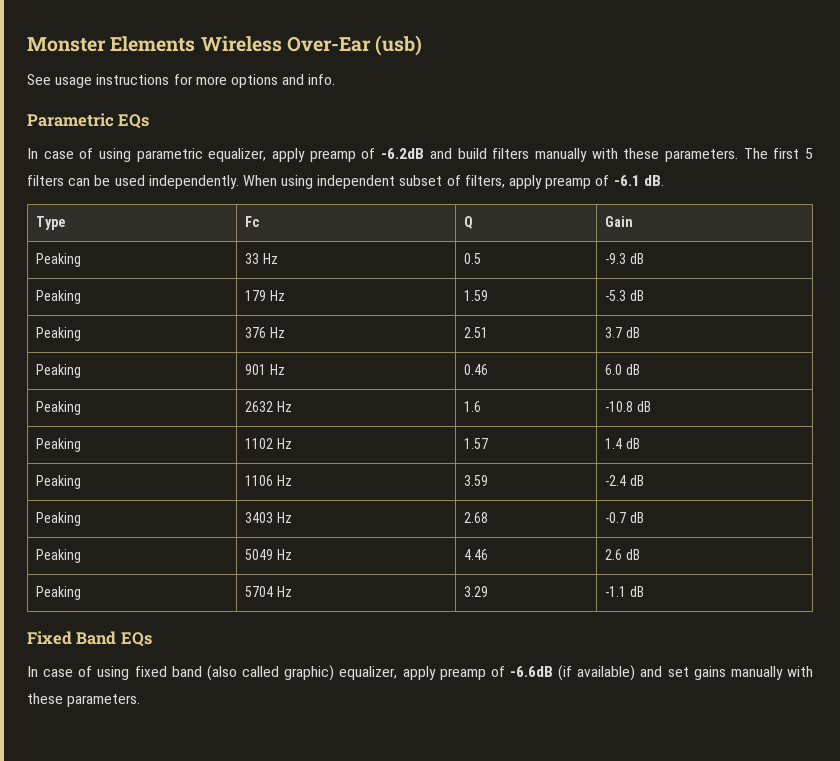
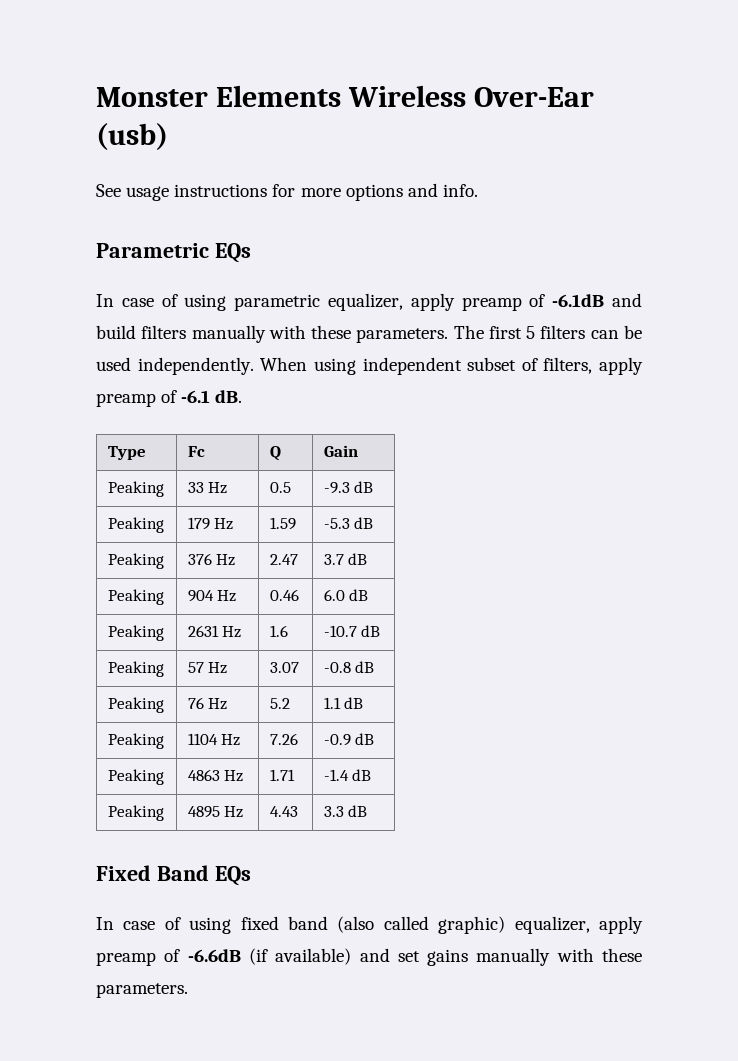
- In case of using parametric equalizer, apply preamp of -6.2dB and build filters manually with these parameters.
+ In case of using parametric equalizer, apply preamp of -6.1dB and build filters manually with these parameters.
- Peaking | 376 Hz | 2.51 | 3.7 dB
+ Peaking | 376 Hz | 2.47 | 3.7 dB
- Peaking | 901 Hz | 0.46 | 6.0 dB
+ Peaking | 904 Hz | 0.46 | 6.0 dB
- Peaking | 2632 Hz | 1.6 | -10.8 dB
- Peaking | 1102 Hz | 1.57 | 1.4 dB
- Peaking | 1106 Hz | 3.59 | -2.4 dB
- Peaking | 3403 Hz | 2.68 | -0.7 dB
- Peaking | 5049 Hz | 4.46 | 2.6 dB
- Peaking | 5704 Hz | 3.29 | -1.1 dB
+ Peaking | 2631 Hz | 1.6 | -10.7 dB
+ Peaking | 57 Hz | 3.07 | -0.8 dB
+ Peaking | 76 Hz | 5.2 | 1.1 dB
+ Peaking | 1104 Hz | 7.26 | -0.9 dB
+ Peaking | 4863 Hz | 1.71 | -1.4 dB
+ Peaking | 4895 Hz | 4.43 | 3.3 dB

